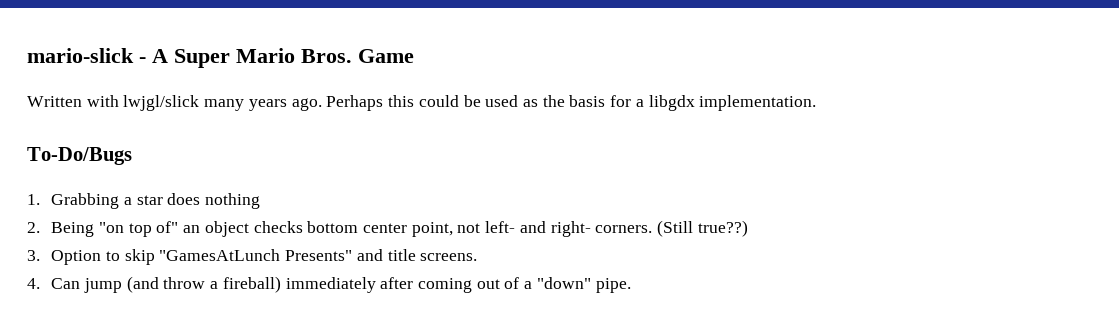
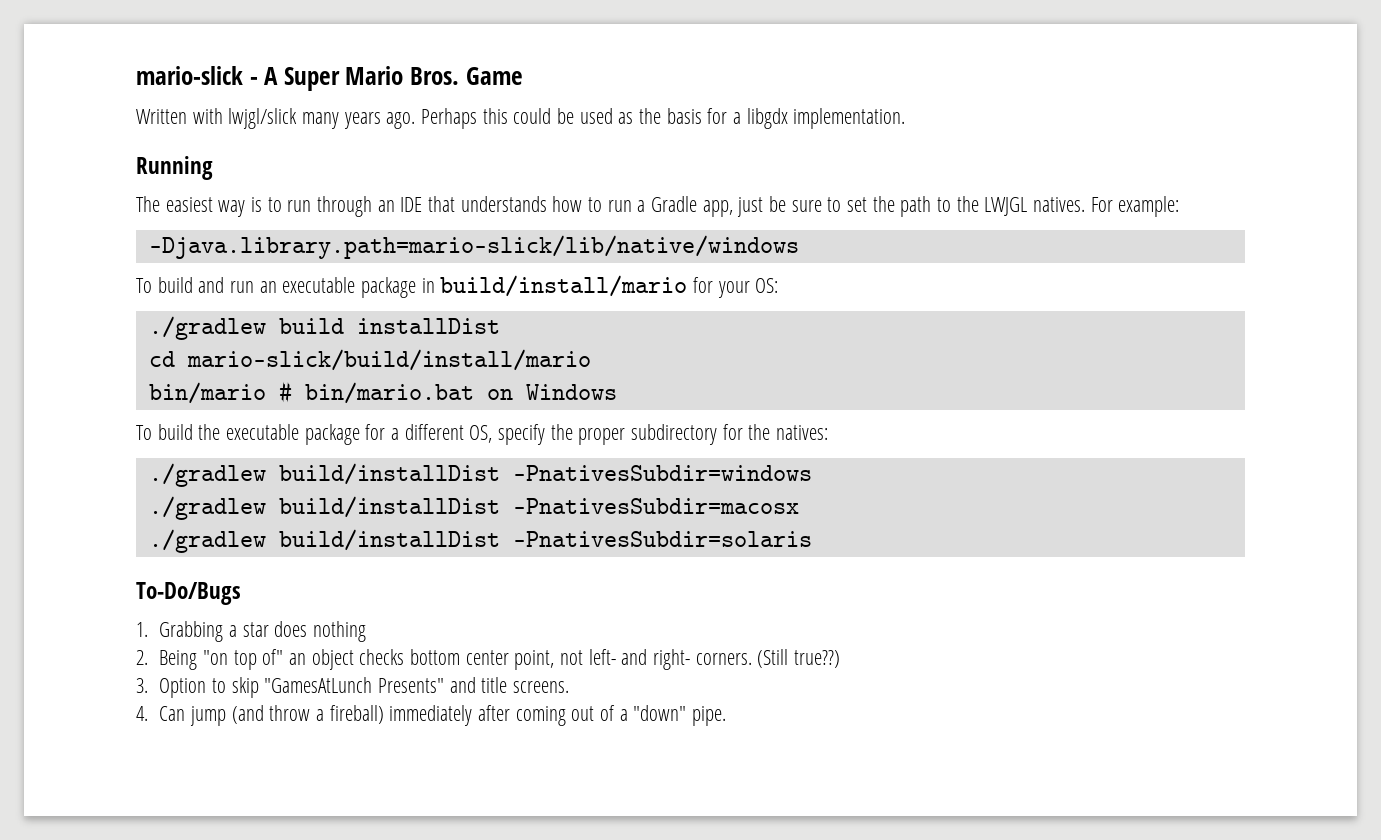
+ Running
+ The easiest way is to run through an IDE that understands how to run a Gradle app, just be sure to set the path to the LWJGL natives. For example:
+ -Djava.library.path=mario-slick/lib/native/windows
+ To build and run an executable package in build/install/mario for your OS:
+ ./gradlew build installDist
+ cd mario-slick/build/install/mario
+ bin/mario # bin/mario.bat on Windows
+ To build the executable package for a different OS, specify the proper subdirectory for the natives:
+ ./gradlew build/installDist -PnativesSubdir=windows
+ ./gradlew build/installDist -PnativesSubdir=macosx
+ ./gradlew build/installDist -PnativesSubdir=solaris

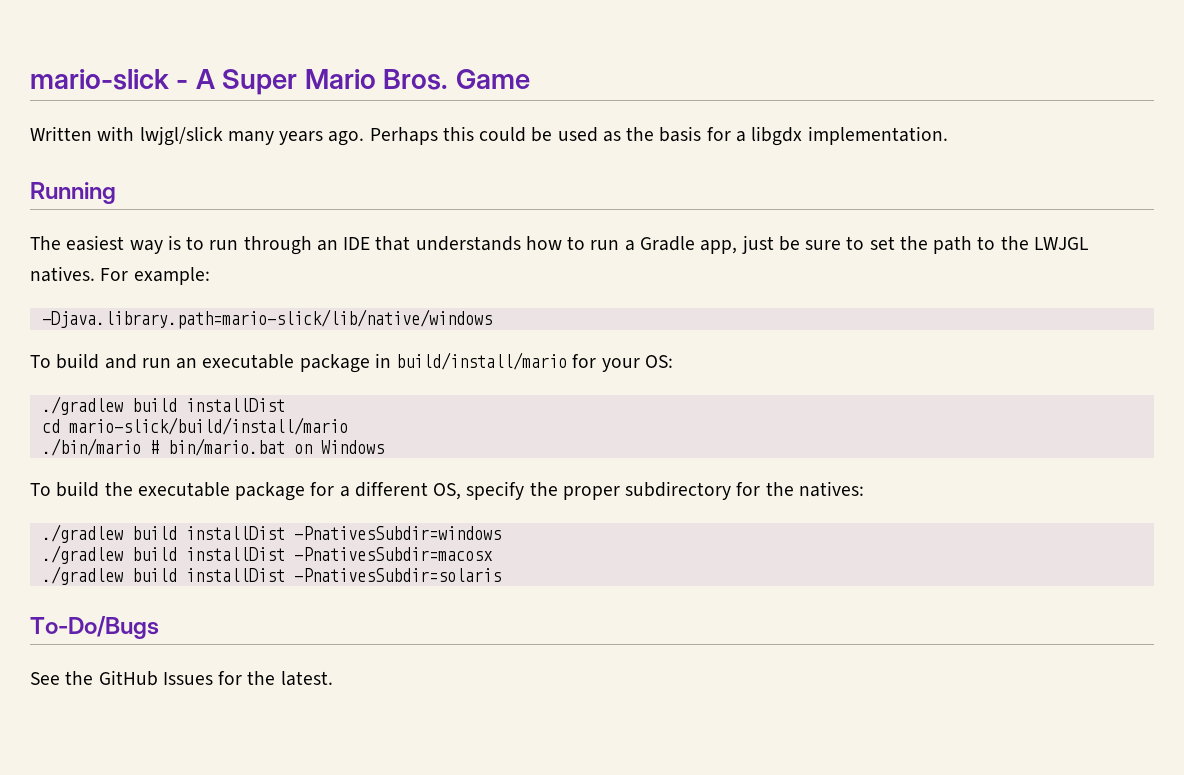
- bin/mario # bin/mario.bat on Windows
+ ./bin/mario # bin/mario.bat on Windows
- ./gradlew build/installDist -PnativesSubdir=windows
+ ./gradlew build installDist -PnativesSubdir=windows
- ./gradlew build/installDist -PnativesSubdir=macosx
+ ./gradlew build installDist -PnativesSubdir=macosx
- ./gradlew build/installDist -PnativesSubdir=solaris
+ ./gradlew build installDist -PnativesSubdir=solaris
- 1. Grabbing a star does nothing
- 2. Being "on top of" an object checks bottom center point, not left- and right- corners. (Still true??)
- 3. Option to skip "GamesAtLunch Presents" and title screens.
- 4. Can jump (and throw a fireball) immediately after coming out of a "down" pipe.
+ See the GitHub Issues for the latest.

